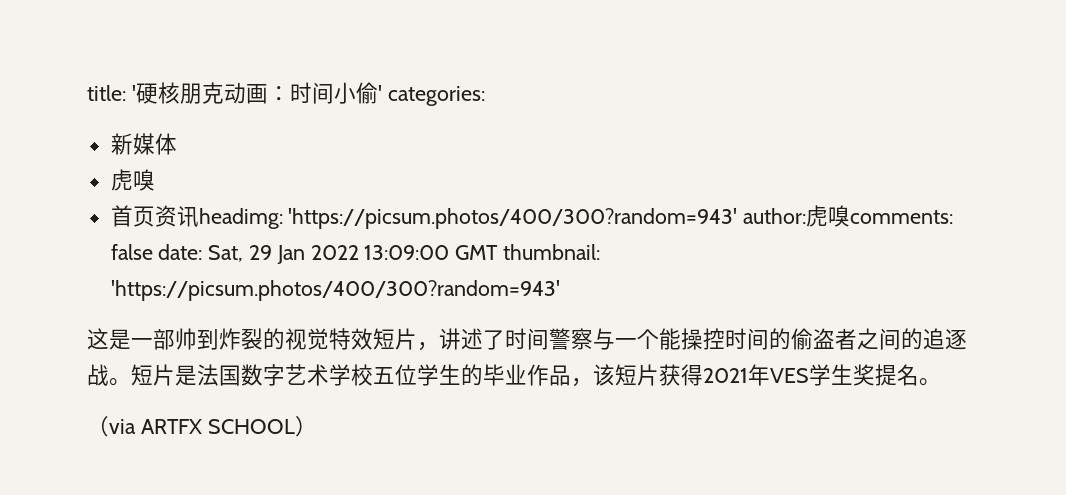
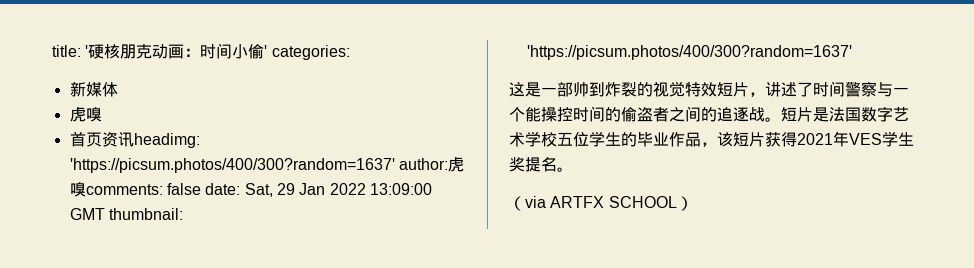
- 首页资讯headimg: 'https://picsum.photos/400/300?random=943' author:虎嗅comments: false date: Sat, 29 Jan 2022 13:09:00 GMT thumbnail: 'https://picsum.photos/400/300?random=943'
+ 首页资讯headimg: 'https://picsum.photos/400/300?random=1637' author:虎嗅comments: false date: Sat, 29 Jan 2022 13:09:00 GMT thumbnail: 'https://picsum.photos/400/300?random=1637'

